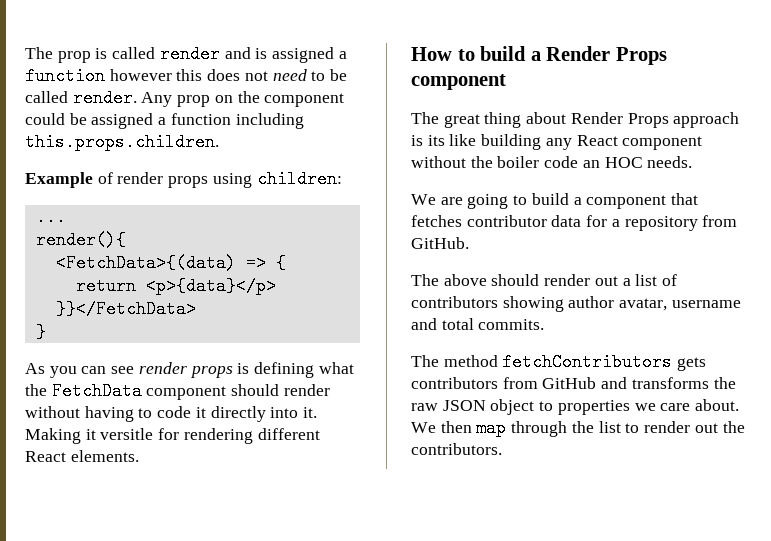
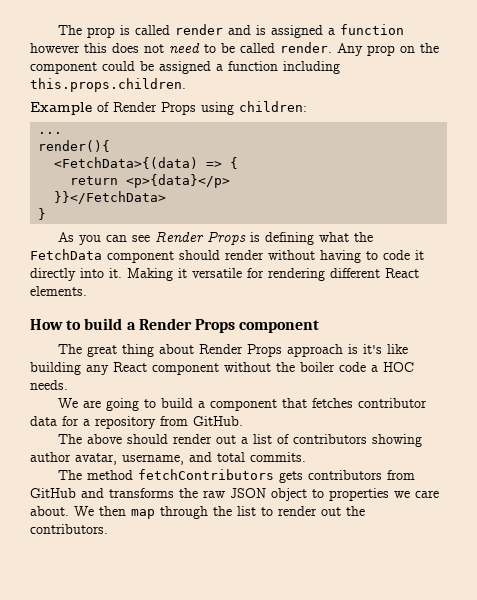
- Example of render props using children:
+ Example of Render Props using children:
- As you can see render props is defining what the FetchData component should render without having to code it directly into it.
+ As you can see Render Props is defining what the FetchData component should render without having to code it directly into it.
- Making it versitle for rendering different React elements.
+ Making it versatile for rendering different React elements.
- The great thing about Render Props approach is its like building any React component without the boiler code an HOC needs.
+ The great thing about Render Props approach is it's like building any React component without the boiler code a HOC needs.
- The above should render out a list of contributors showing author avatar, username and total commits.
+ The above should render out a list of contributors showing author avatar, username, and total commits.

